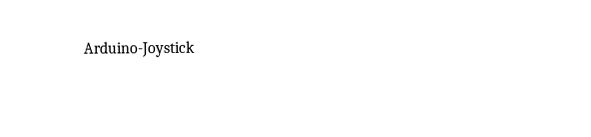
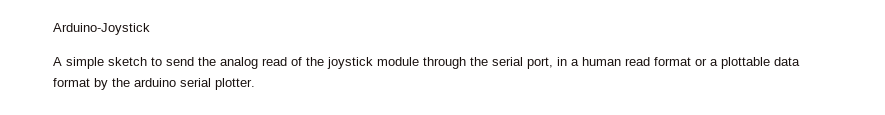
+ A simple sketch to send the analog read of the joystick module through the serial port, in a human read format or a plottable data format by the arduino serial plotter.

